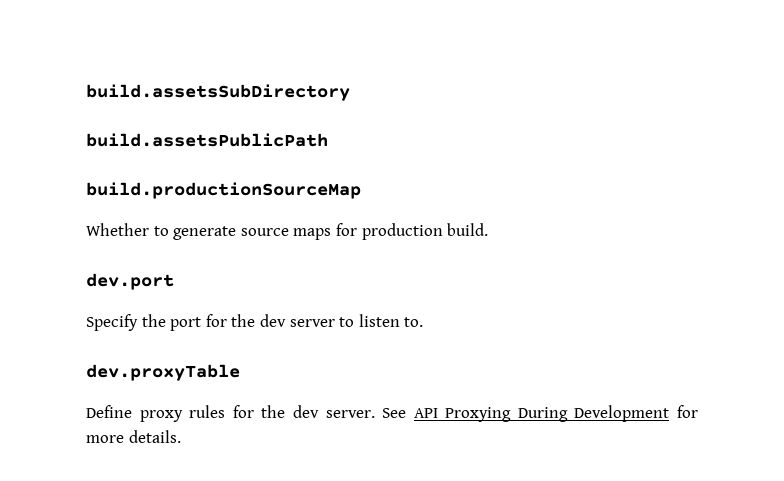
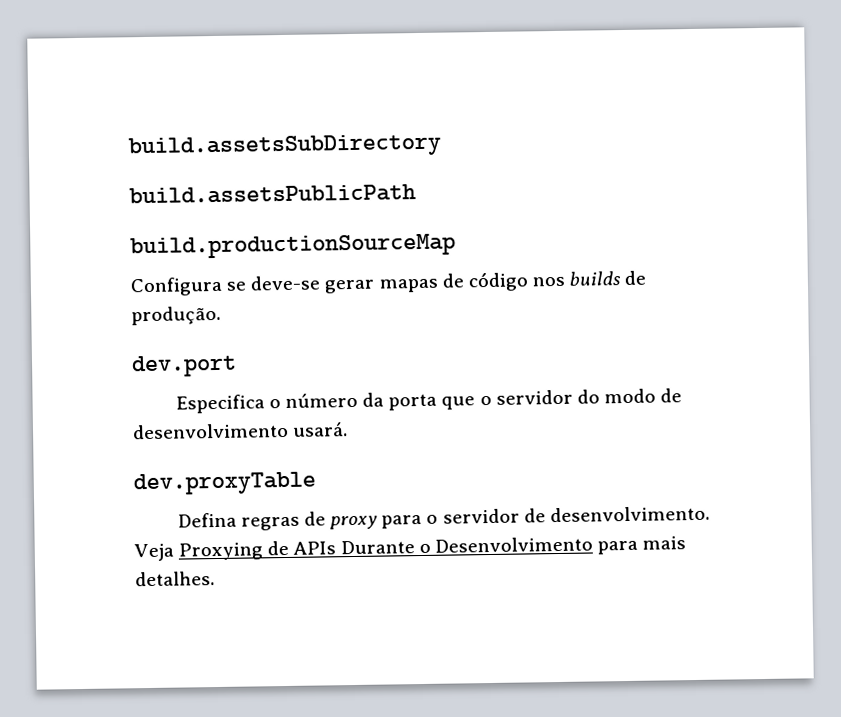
- Whether to generate source maps for production build.
+ Configura se deve-se gerar mapas de código nos builds de produção.
  dev.port
- Specify the port for the dev server to listen to.
+ Especifica o número da porta que o servidor do modo de desenvolvimento usará.
  dev.proxyTable
- Define proxy rules for the dev server. See API Proxying During Development for more details.
+ Defina regras de proxy para o servidor de desenvolvimento. Veja Proxying de APIs Durante o Desenvolvimento para mais detalhes.

